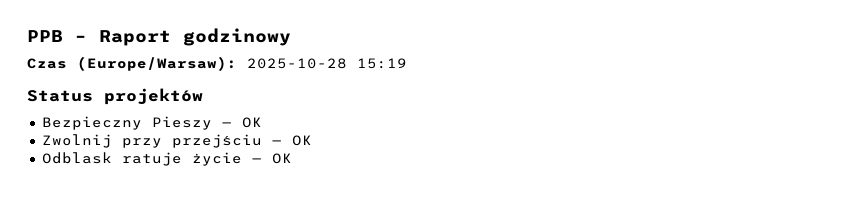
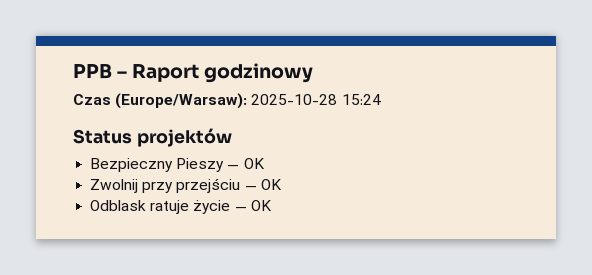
- Czas (Europe/Warsaw): 2025-10-28 15:19
+ Czas (Europe/Warsaw): 2025-10-28 15:24

